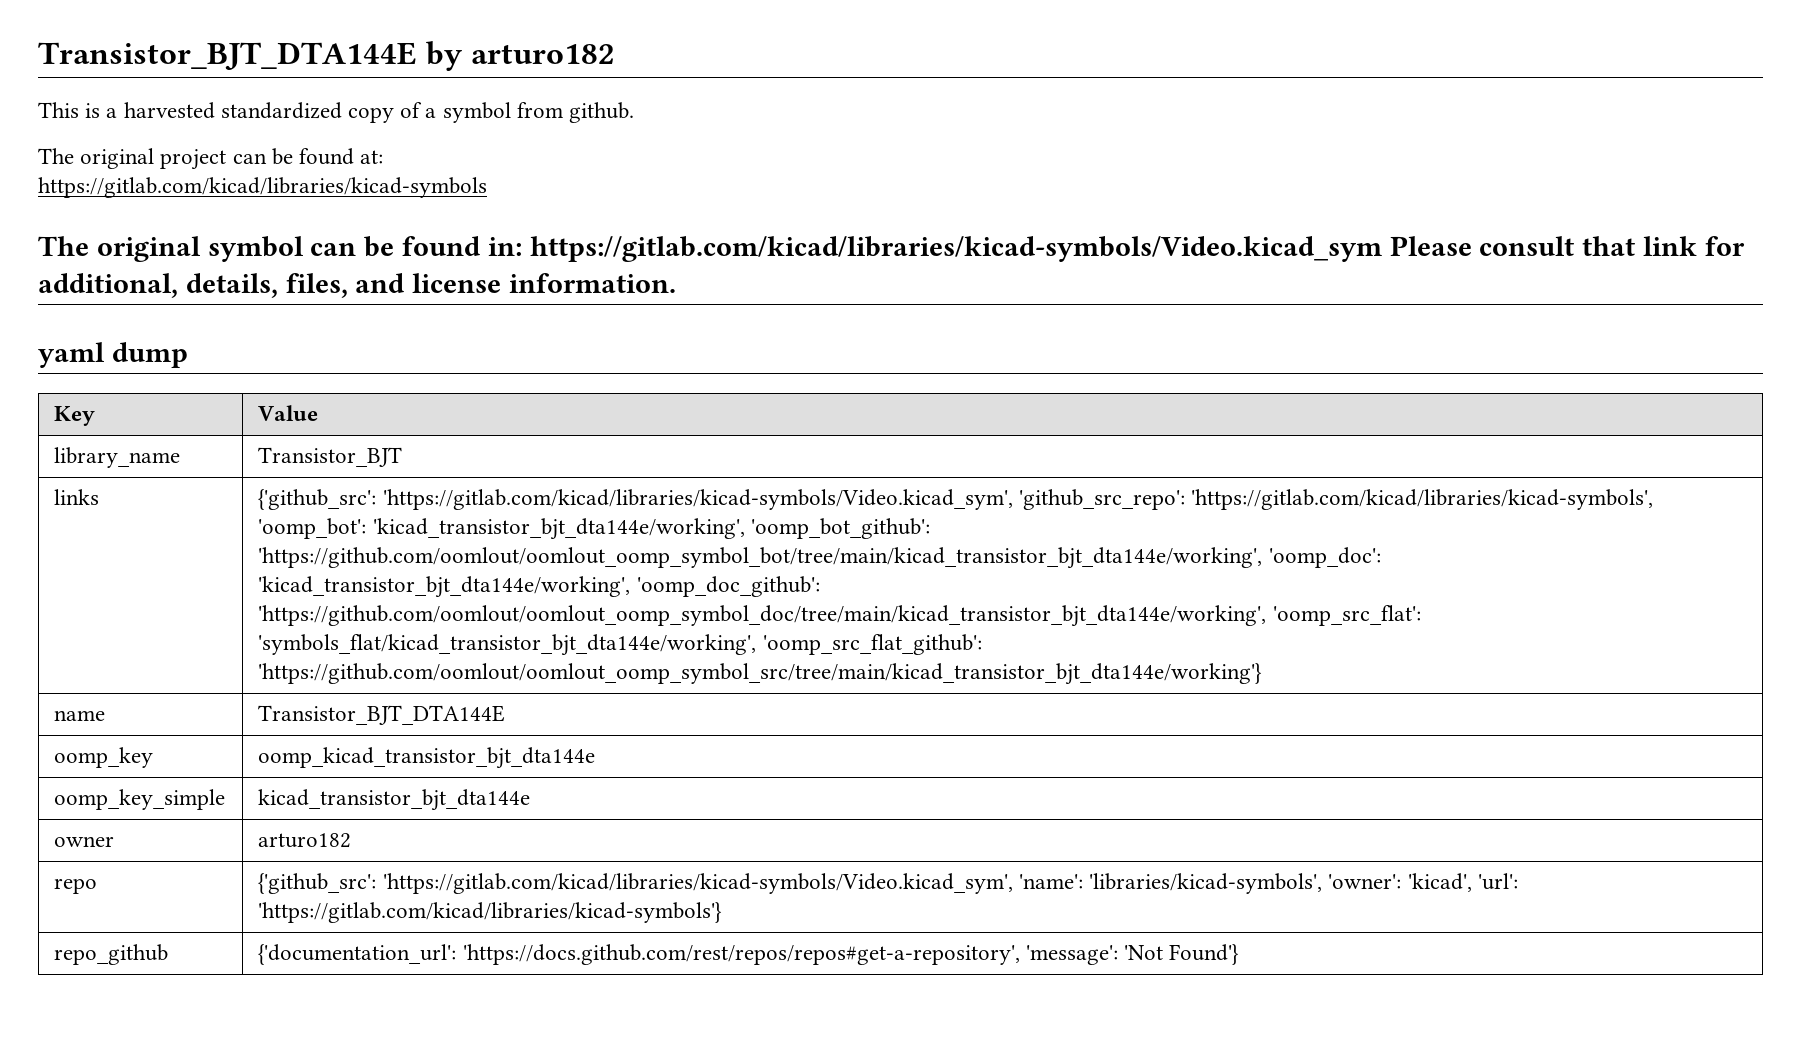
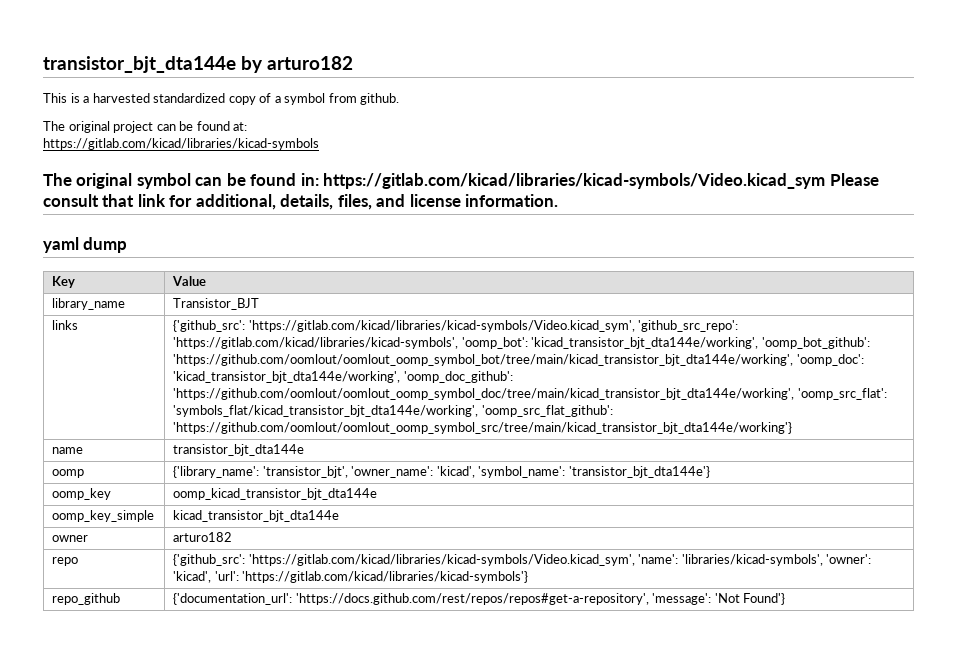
- Transistor_BJT_DTA144E by arturo182
+ transistor_bjt_dta144e by arturo182
- name | Transistor_BJT_DTA144E
+ name | transistor_bjt_dta144e
+ oomp | {'library_name': 'transistor_bjt', 'owner_name': 'kicad', 'symbol_name': 'transistor_bjt_dta144e'}

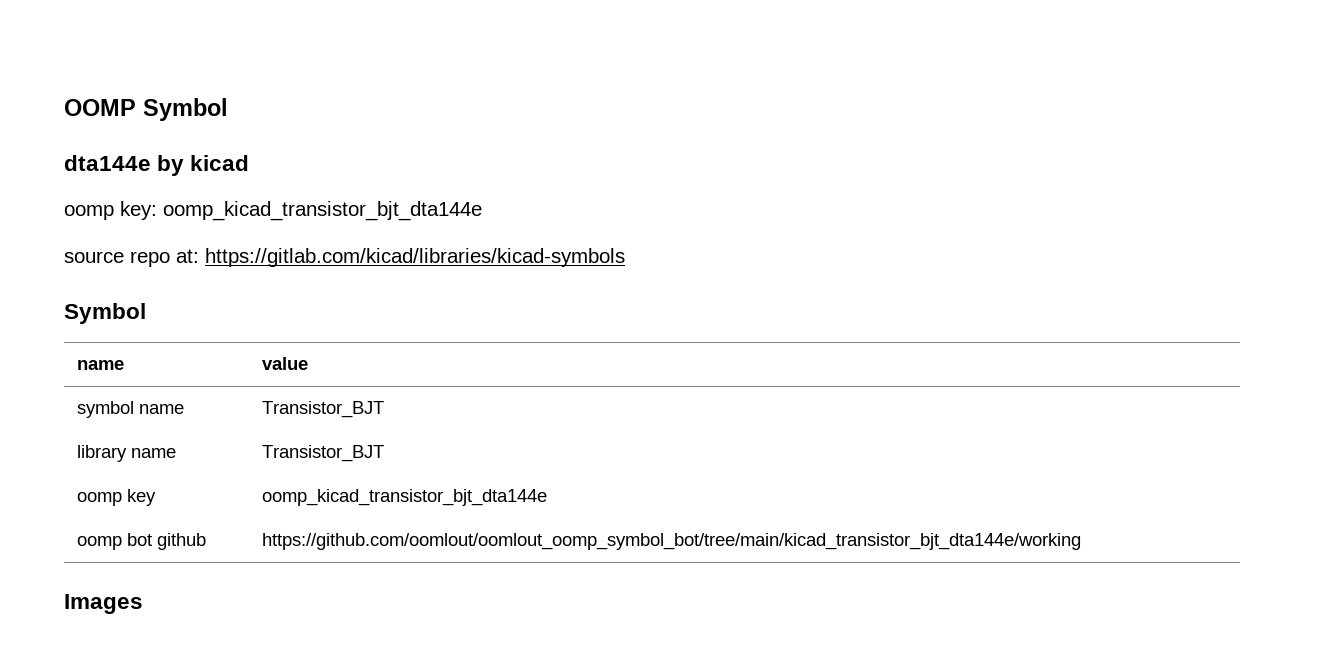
- transistor_bjt_dta144e by arturo182
- This is a harvested standardized copy of a symbol from github.
- The original project can be found at:
- https://gitlab.com/kicad/libraries/kicad-symbols
- The original symbol can be found in: https://gitlab.com/kicad/libraries/kicad-symbols/Video.kicad_sym Please consult that link for additional, details, files, and license information.
- yaml dump
- Key | Value
- library_name | Transistor_BJT
- links | {'github_src': 'https://gitlab.com/kicad/libraries/kicad-symbols/Video.kicad_sym', 'github_src_repo': 'https://gitlab.com/kicad/libraries/kicad-symbols', 'oomp_bot': 'kicad_transistor_bjt_dta144e/working', 'oomp_bot_github': 'https://github.com/oomlout/oomlout_oomp_symbol_bot/tree/main/kicad_transistor_bjt_dta144e/working', 'oomp_doc': 'kicad_transistor_bjt_dta144e/working', 'oomp_doc_github': 'https://github.com/oomlout/oomlout_oomp_symbol_doc/tree/main/kicad_transistor_bjt_dta144e/working', 'oomp_src_flat': 'symbols_flat/kicad_transistor_bjt_dta144e/working', 'oomp_src_flat_github': 'https://github.com/oomlout/oomlout_oomp_symbol_src/tree/main/kicad_transistor_bjt_dta144e/working'}
- name | transistor_bjt_dta144e
- oomp | {'library_name': 'transistor_bjt', 'owner_name': 'kicad', 'symbol_name': 'transistor_bjt_dta144e'}
- oomp_key | oomp_kicad_transistor_bjt_dta144e
- oomp_key_simple | kicad_transistor_bjt_dta144e
- owner | arturo182
- repo | {'github_src': 'https://gitlab.com/kicad/libraries/kicad-symbols/Video.kicad_sym', 'name': 'libraries/kicad-symbols', 'owner': 'kicad', 'url': 'https://gitlab.com/kicad/libraries/kicad-symbols'}
- repo_github | {'documentation_url': 'https://docs.github.com/rest/repos/repos#get-a-repository', 'message': 'Not Found'}
+ OOMP Symbol
+ dta144e by kicad
+ oomp key: oomp_kicad_transistor_bjt_dta144e
+ source repo at: https://gitlab.com/kicad/libraries/kicad-symbols
+ Symbol
+ name | value
+ symbol name | Transistor_BJT
+ library name | Transistor_BJT
+ oomp key | oomp_kicad_transistor_bjt_dta144e
+ oomp bot github | https://github.com/oomlout/oomlout_oomp_symbol_bot/tree/main/kicad_transistor_bjt_dta144e/working
+ Images

